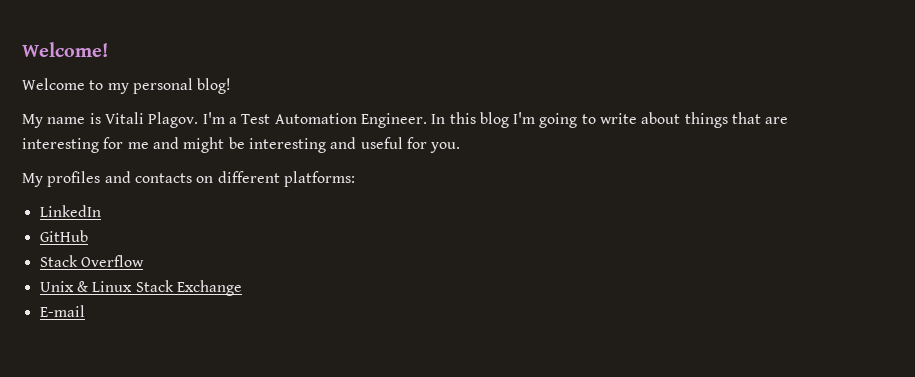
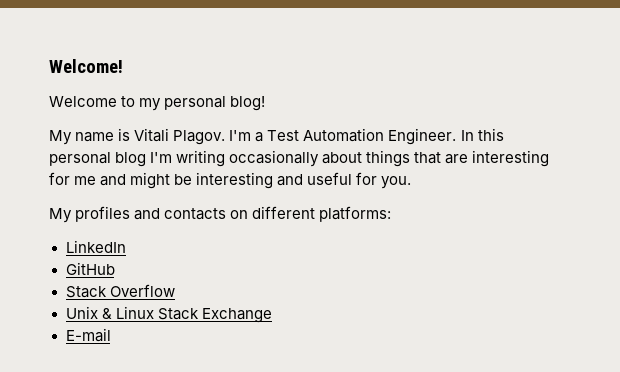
- In this blog I'm going to write about things that are interesting for me and might be interesting and useful for you.
+ In this personal blog I'm writing occasionally about things that are interesting for me and might be interesting and useful for you.

